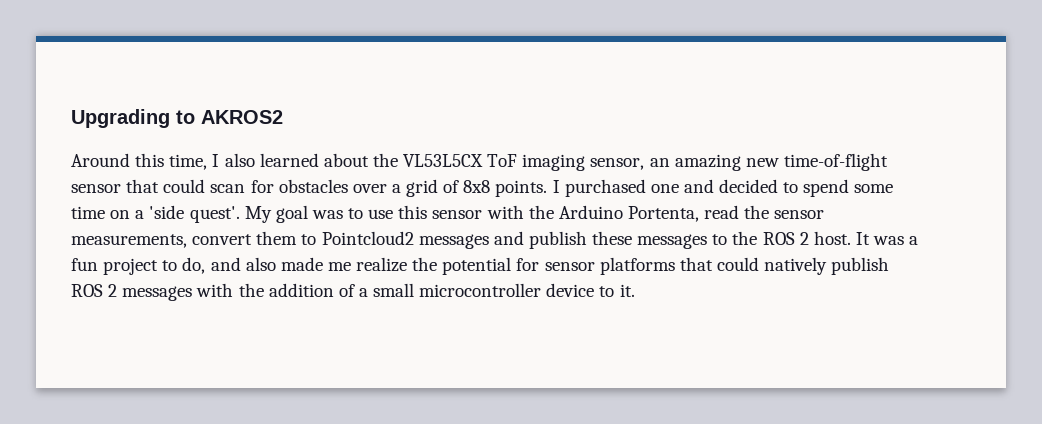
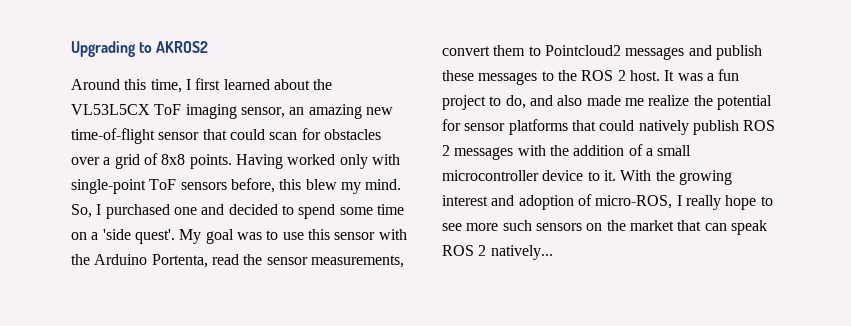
- Around this time, I also learned about the VL53L5CX ToF imaging sensor, an amazing new time-of-flight sensor that could scan for obstacles over a grid of 8x8 points.
+ Around this time, I first learned about the VL53L5CX ToF imaging sensor, an amazing new time-of-flight sensor that could scan for obstacles over a grid of 8x8 points.
- I purchased one and decided to spend some time on a 'side quest'.
+ Having worked only with single-point ToF sensors before, this blew my mind. So, I purchased one and decided to spend some time on a 'side quest'.
+ With the growing interest and adoption of micro-ROS, I really hope to see more such sensors on the market that can speak ROS 2 natively...

